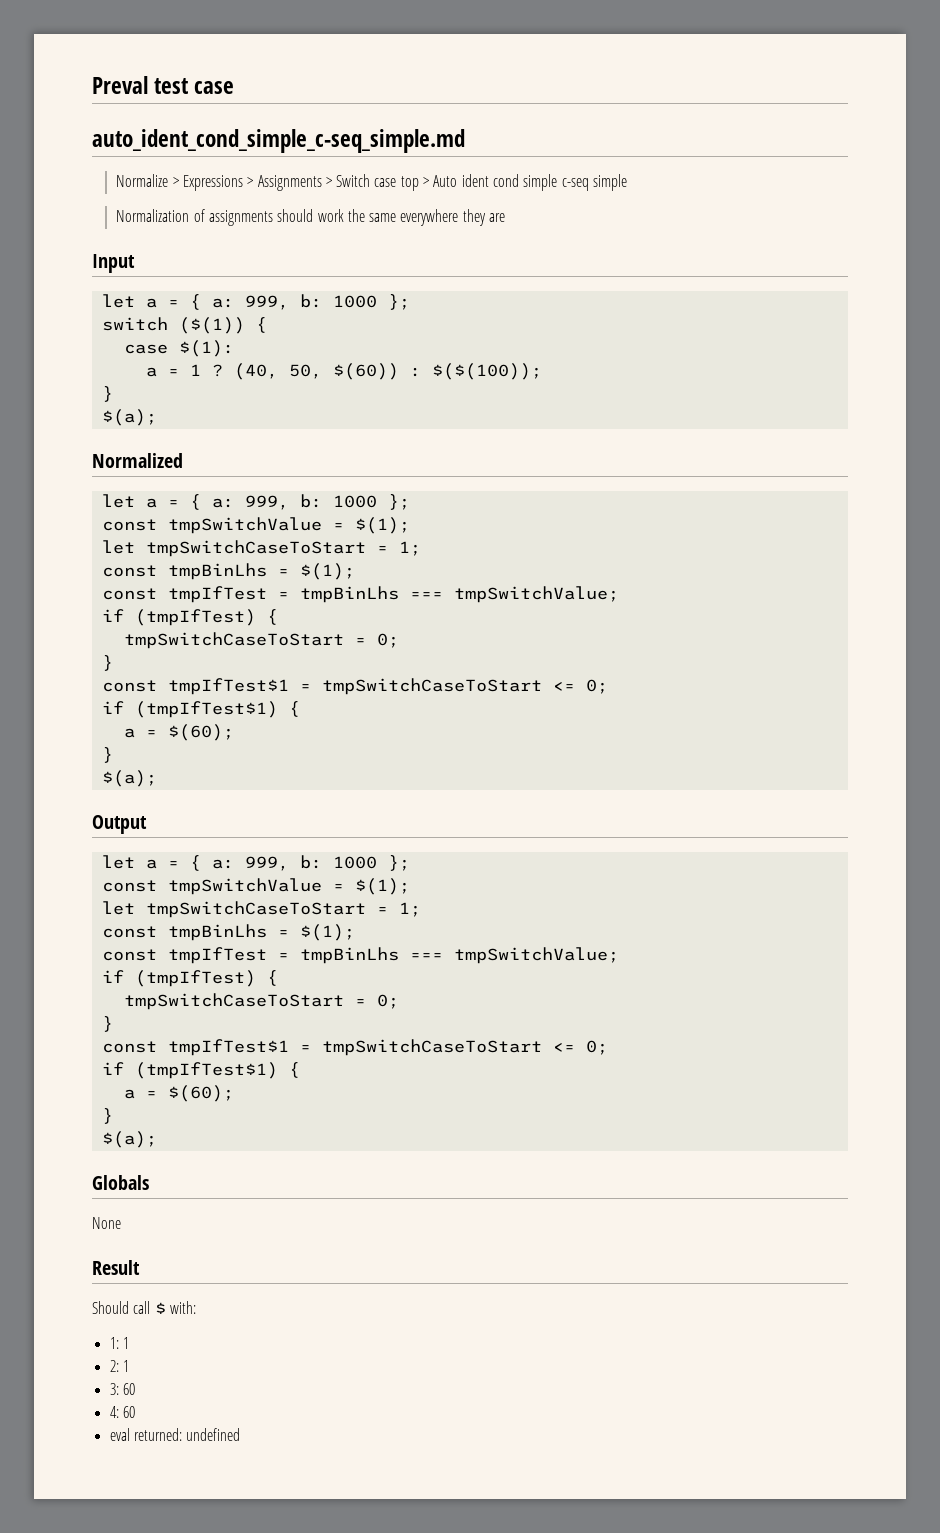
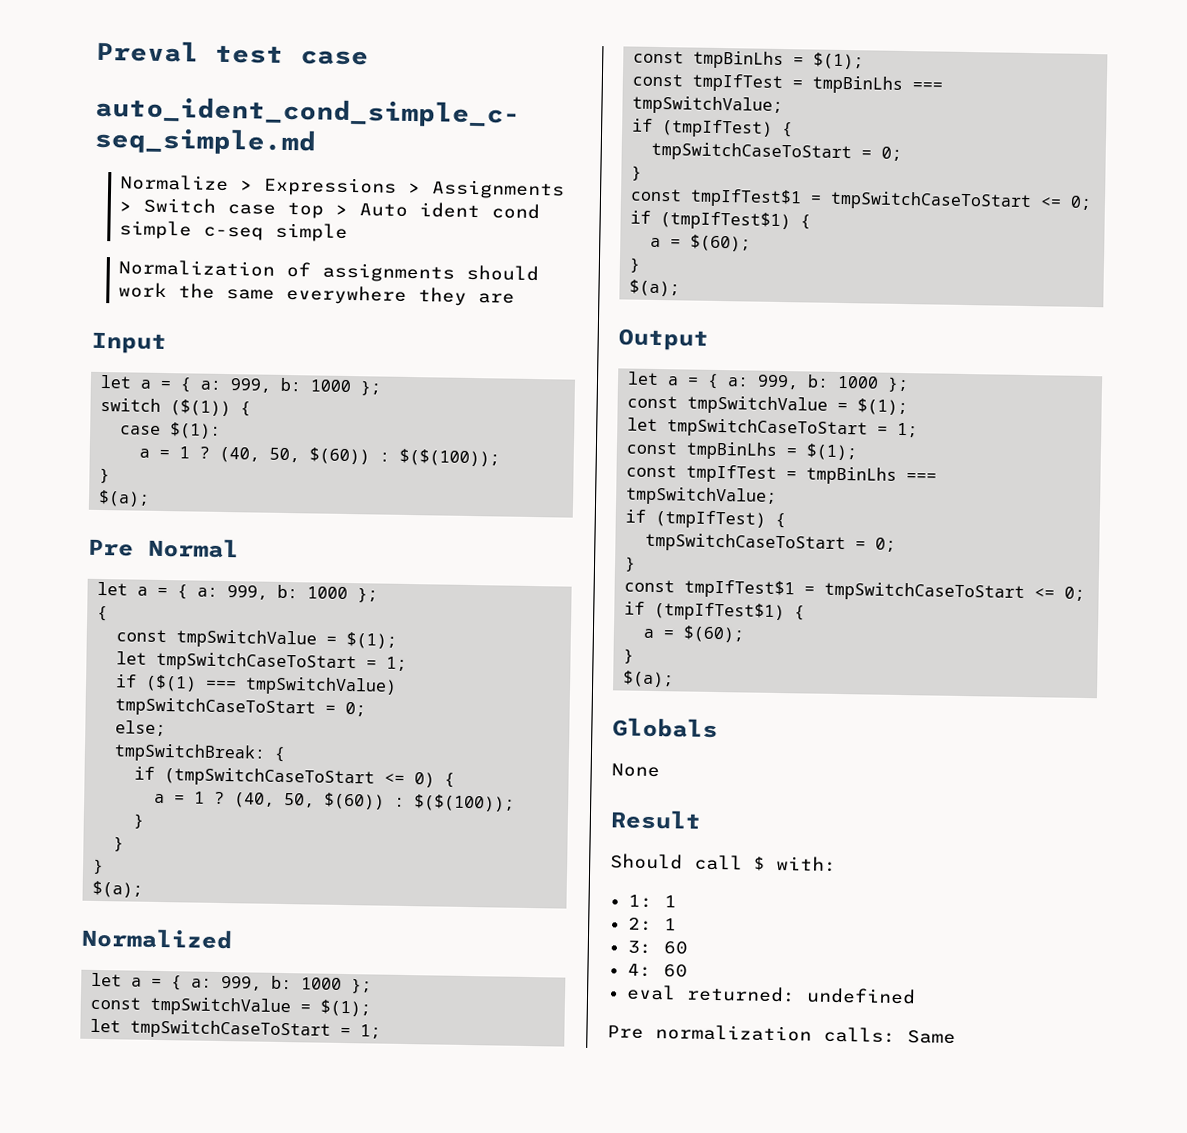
+ Pre Normal
+ let a = { a: 999, b: 1000 };
+ {
+ const tmpSwitchValue = $(1);
+ let tmpSwitchCaseToStart = 1;
+ if ($(1) === tmpSwitchValue) tmpSwitchCaseToStart = 0;
+ else;
+ tmpSwitchBreak: {
+ if (tmpSwitchCaseToStart <= 0) {
+ a = 1 ? (40, 50, $(60)) : $($(100));
+ }
+ }
+ }
+ $(a);
+ Pre normalization calls: Same

